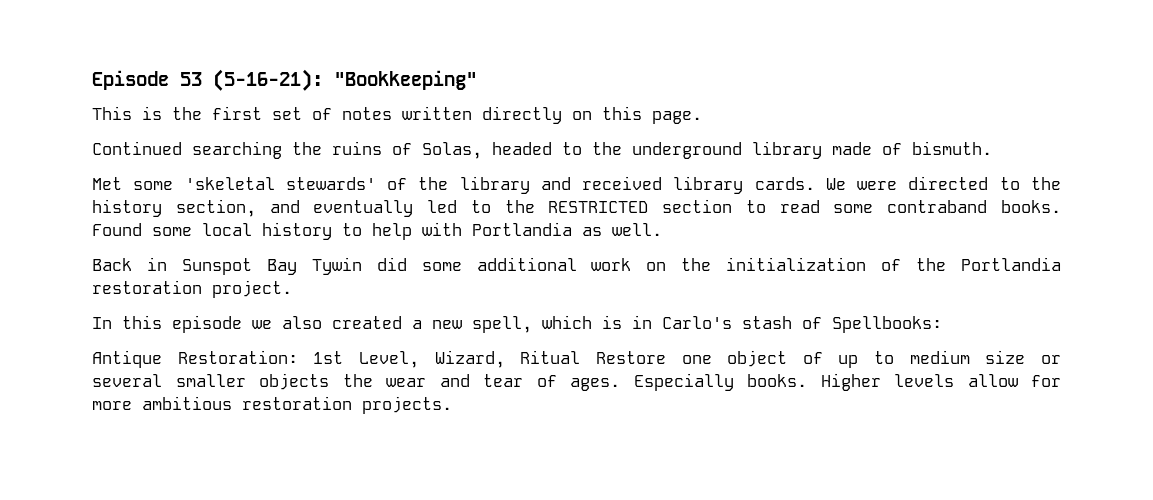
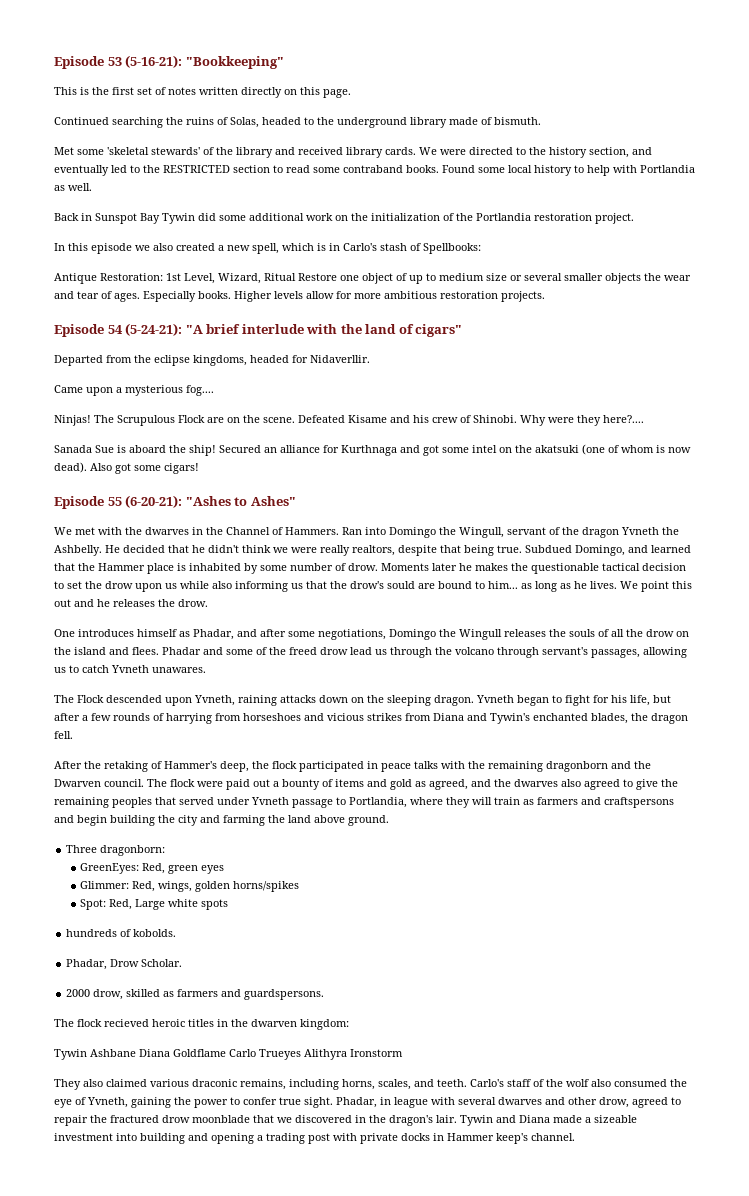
+ Episode 54 (5-24-21): "A brief interlude with the land of cigars"
+ Departed from the eclipse kingdoms, headed for Nidaverllir.
+ Came upon a mysterious fog....
+ Ninjas! The Scrupulous Flock are on the scene. Defeated Kisame and his crew of Shinobi. Why were they here?....
+ Sanada Sue is aboard the ship! Secured an alliance for Kurthnaga and got some intel on the akatsuki (one of whom is now dead). Also got some cigars!
+ Episode 55 (6-20-21): "Ashes to Ashes"
+ We met with the dwarves in the Channel of Hammers. Ran into Domingo the Wingull, servant of the dragon Yvneth the Ashbelly. He decided that he didn't think we were really realtors, despite that being true. Subdued Domingo, and learned that the Hammer place is inhabited by some number of drow. Moments later he makes the questionable tactical decision to set the drow upon us while also informing us that the drow's sould are bound to him... as long as he lives. We point this out and he releases the drow.
+ One introduces himself as Phadar, and after some negotiations, Domingo the Wingull releases the souls of all the drow on the island and flees. Phadar and some of the freed drow lead us through the volcano through servant's passages, allowing us to catch Yvneth unawares.
+ The Flock descended upon Yvneth, raining attacks down on the sleeping dragon. Yvneth began to fight for his life, but after a few rounds of harrying from horseshoes and vicious strikes from Diana and Tywin's enchanted blades, the dragon fell.
+ After the retaking of Hammer's deep, the flock participated in peace talks with the remaining dragonborn and the Dwarven council. The flock were paid out a bounty of items and gold as agreed, and the dwarves also agreed to give the remaining peoples that served under Yvneth passage to Portlandia, where they will train as farmers and craftspersons and begin building the city and farming the land above ground.
+ Three dragonborn:
+ GreenEyes: Red, green eyes
+ Glimmer: Red, wings, golden horns/spikes
+ Spot: Red, Large white spots
+ hundreds of kobolds.
+ Phadar, Drow Scholar.
+ 2000 drow, skilled as farmers and guardspersons.
+ The flock recieved heroic titles in the dwarven kingdom:
+ Tywin Ashbane Diana Goldflame Carlo Trueyes Alithyra Ironstorm
+ They also claimed various draconic remains, including horns, scales, and teeth. Carlo's staff of the wolf also consumed the eye of Yvneth, gaining the power to confer true sight. Phadar, in league with several dwarves and other drow, agreed to repair the fractured drow moonblade that we discovered in the dragon's lair. Tywin and Diana made a sizeable investment into building and opening a trading post with private docks in Hammer keep's channel.

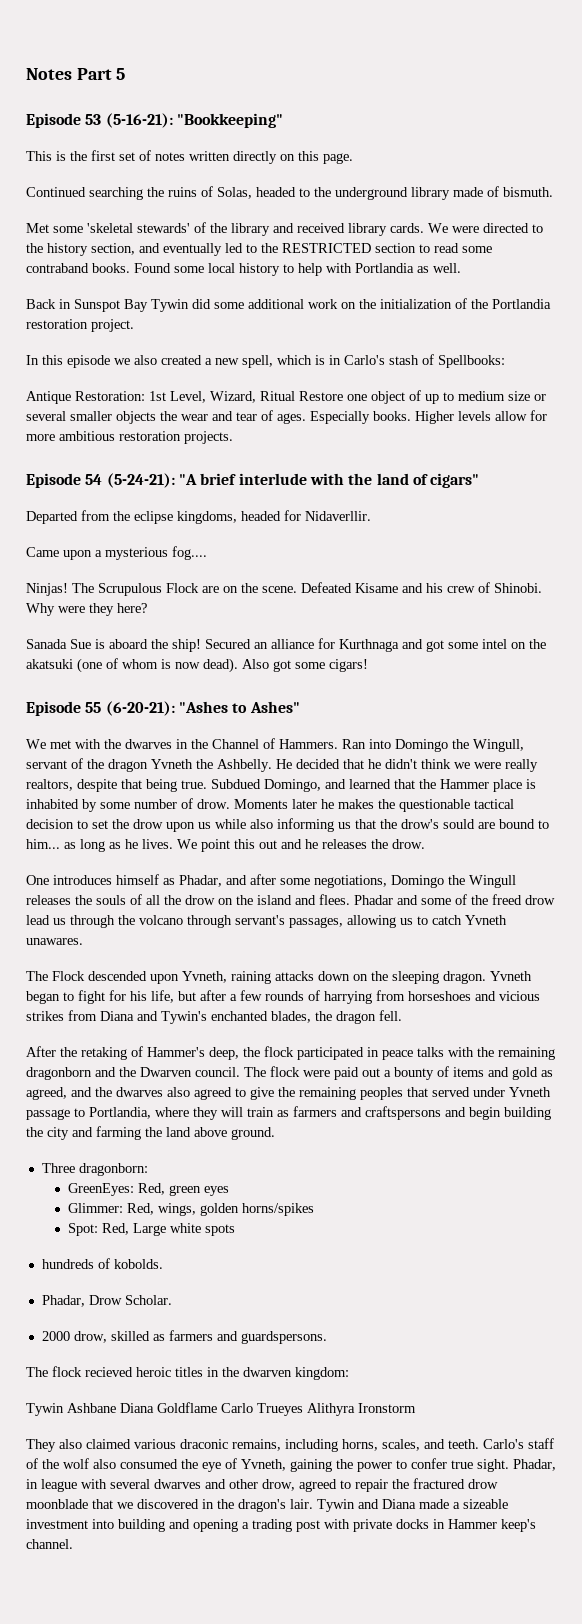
+ Notes Part 5
- Why were they here?....
+ Why were they here?

